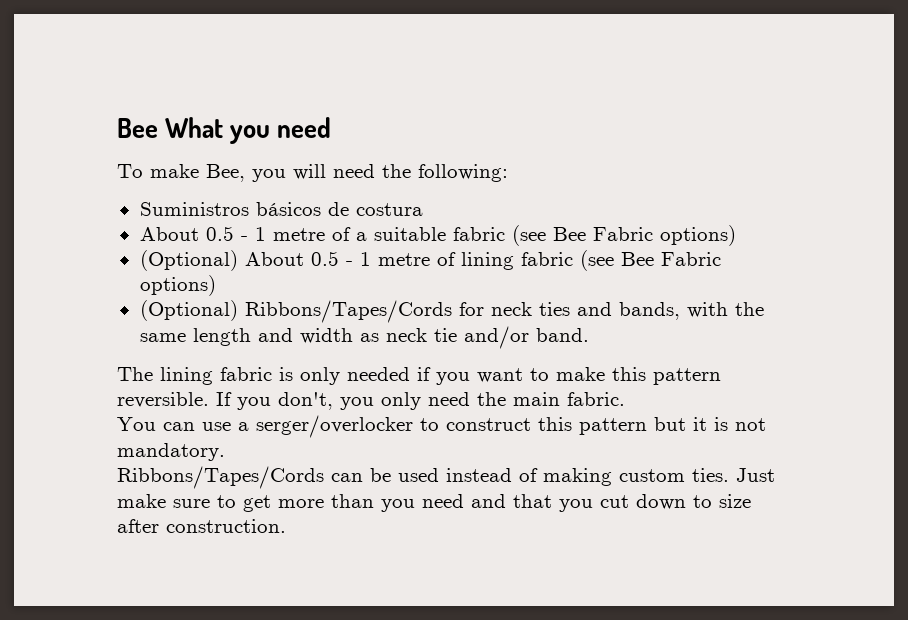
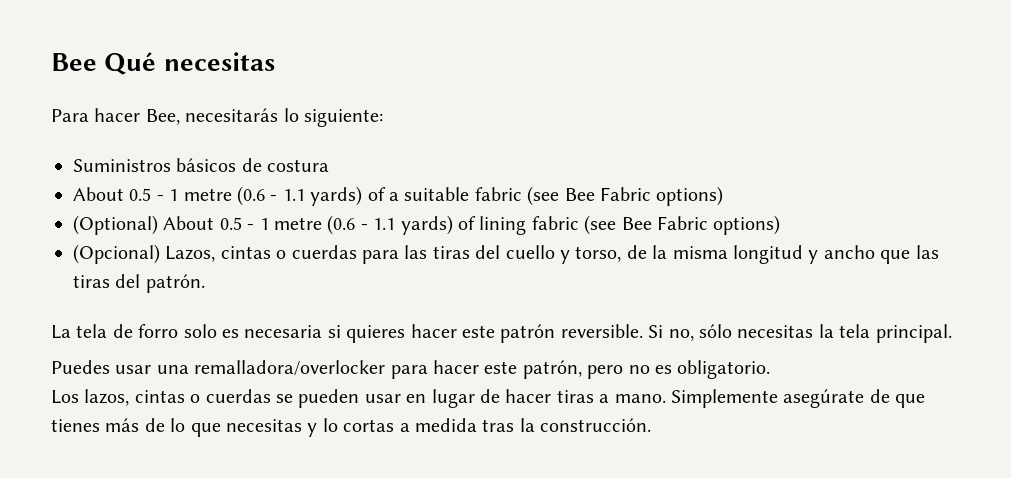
- Bee What you need
- To make Bee, you will need the following:
+ Bee Qué necesitas
+ Para hacer Bee, necesitarás lo siguiente:
- About 0.5 - 1 metre of a suitable fabric (see Bee Fabric options)
+ About 0.5 - 1 metre (0.6 - 1.1 yards) of a suitable fabric (see Bee Fabric options)
- (Optional) About 0.5 - 1 metre of lining fabric (see Bee Fabric options)
+ (Optional) About 0.5 - 1 metre (0.6 - 1.1 yards) of lining fabric (see Bee Fabric options)
- (Optional) Ribbons/Tapes/Cords for neck ties and bands, with the same length and width as neck tie and/or band.
- The lining fabric is only needed if you want to make this pattern reversible. If you don't, you only need the main fabric.
- You can use a serger/overlocker to construct this pattern but it is not mandatory.
- Ribbons/Tapes/Cords can be used instead of making custom ties. Just make sure to get more than you need and that you cut down to size after construction.
+ (Opcional) Lazos, cintas o cuerdas para las tiras del cuello y torso, de la misma longitud y ancho que las tiras del patrón.
+ La tela de forro solo es necesaria si quieres hacer este patrón reversible. Si no, sólo necesitas la tela principal.
+ Puedes usar una remalladora/overlocker para hacer este patrón, pero no es obligatorio.
+ Los lazos, cintas o cuerdas se pueden usar en lugar de hacer tiras a mano. Simplemente asegúrate de que tienes más de lo que necesitas y lo cortas a medida tras la construcción.

